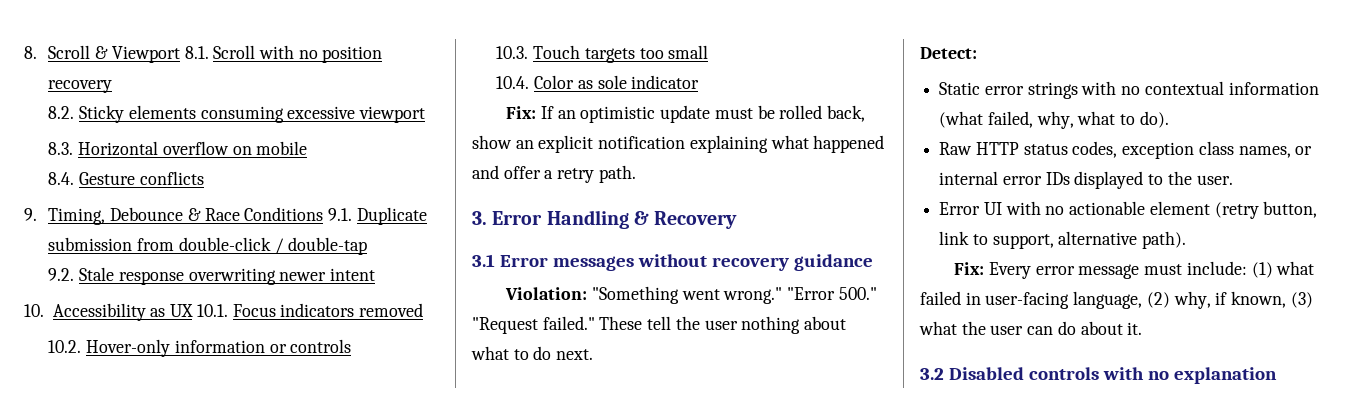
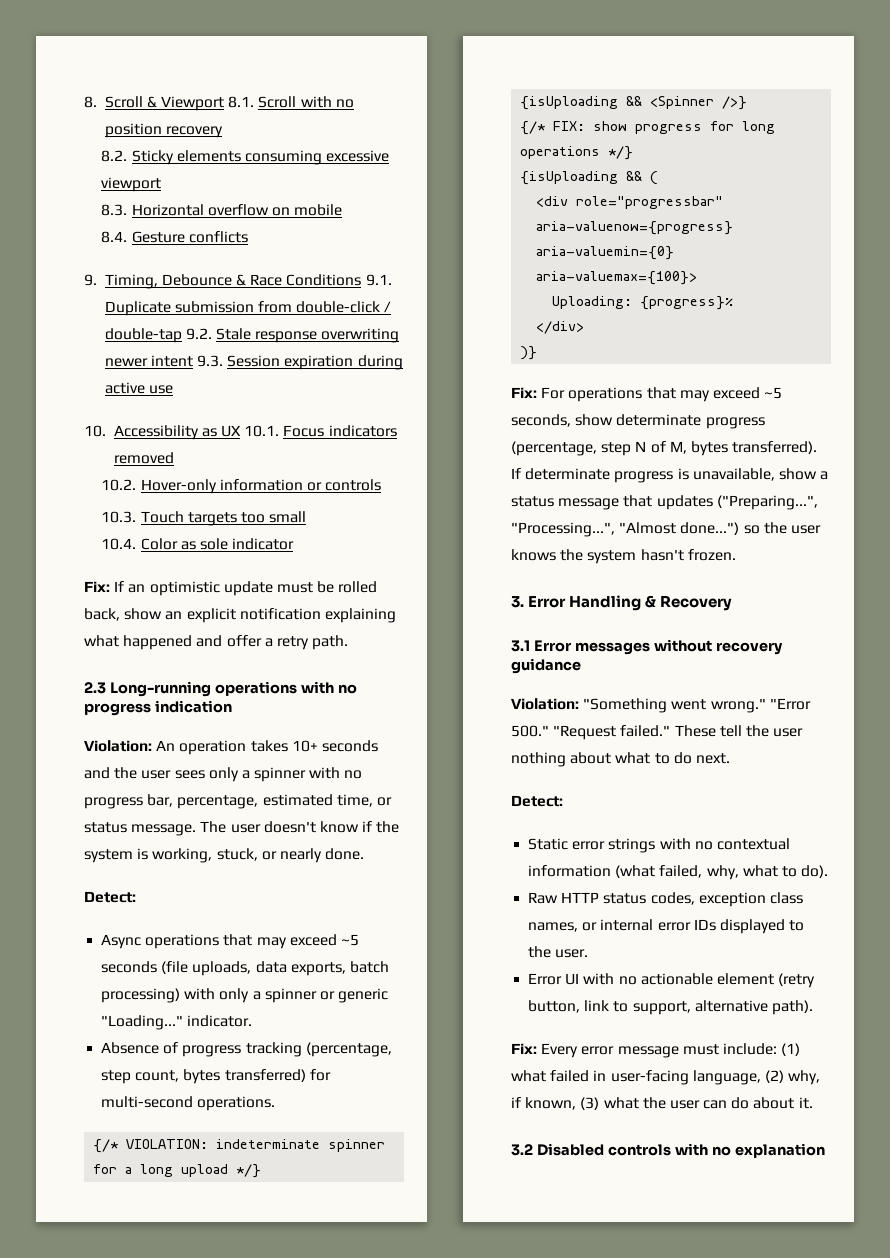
- 9. Timing, Debounce & Race Conditions 9.1. Duplicate submission from double-click / double-tap
- 9.2. Stale response overwriting newer intent
+ 9. Timing, Debounce & Race Conditions 9.1. Duplicate submission from double-click / double-tap 9.2. Stale response overwriting newer intent 9.3. Session expiration during active use
+ 2.3 Long-running operations with no progress indication
+ Violation: An operation takes 10+ seconds and the user sees only a spinner with no progress bar, percentage, estimated time, or status message. The user doesn't know if the system is working, stuck, or nearly done.
+ Detect:
+ Async operations that may exceed ~5 seconds (file uploads, data exports, batch processing) with only a spinner or generic "Loading..." indicator.
+ Absence of progress tracking (percentage, step count, bytes transferred) for multi-second operations.
+ {/* VIOLATION: indeterminate spinner for a long upload */}
+ {isUploading && <Spinner />}
+ {/* FIX: show progress for long operations */}
+ {isUploading && (
+ <div role="progressbar" aria-valuenow={progress} aria-valuemin={0} aria-valuemax={100}>
+ Uploading: {progress}%
+ </div>
+ )}
+ Fix: For operations that may exceed ~5 seconds, show determinate progress (percentage, step N of M, bytes transferred). If determinate progress is unavailable, show a status message that updates ("Preparing...", "Processing...", "Almost done...") so the user knows the system hasn't frozen.

